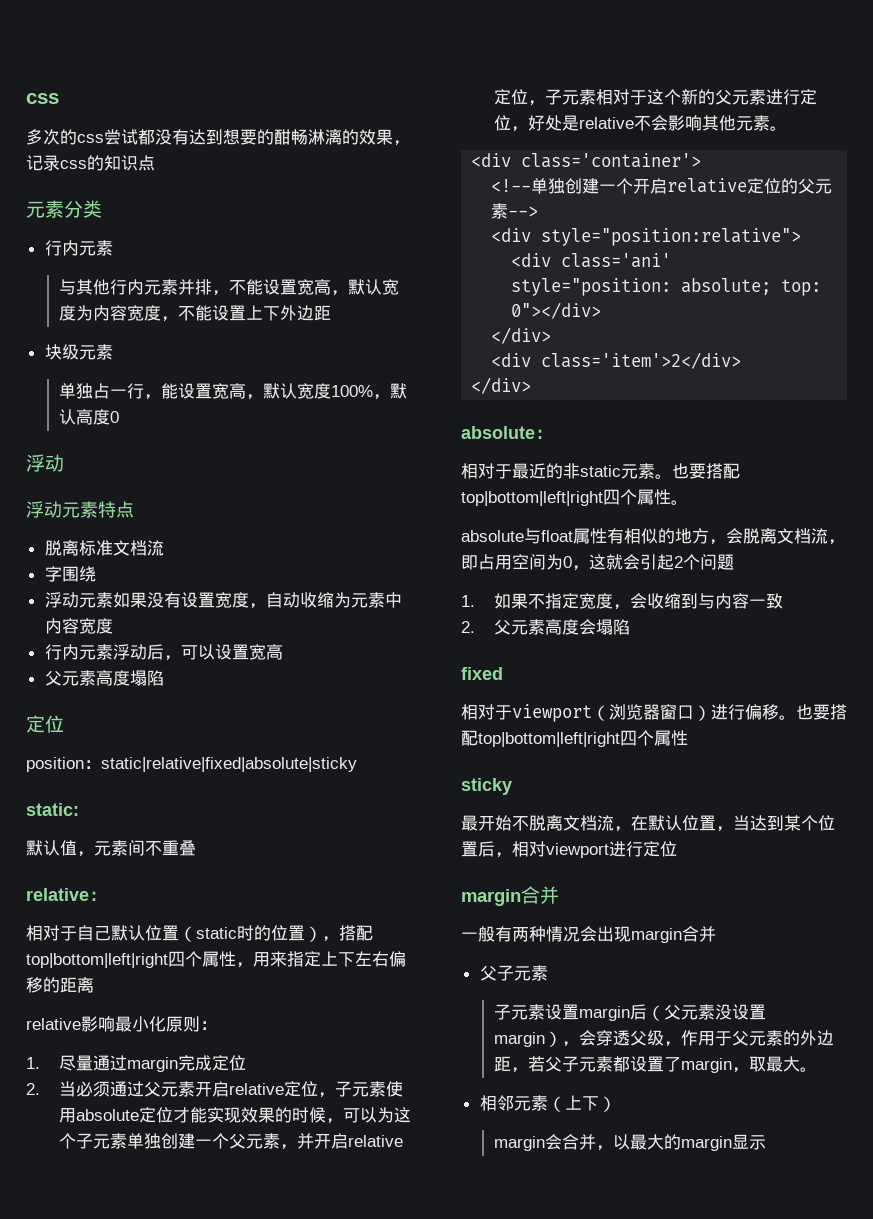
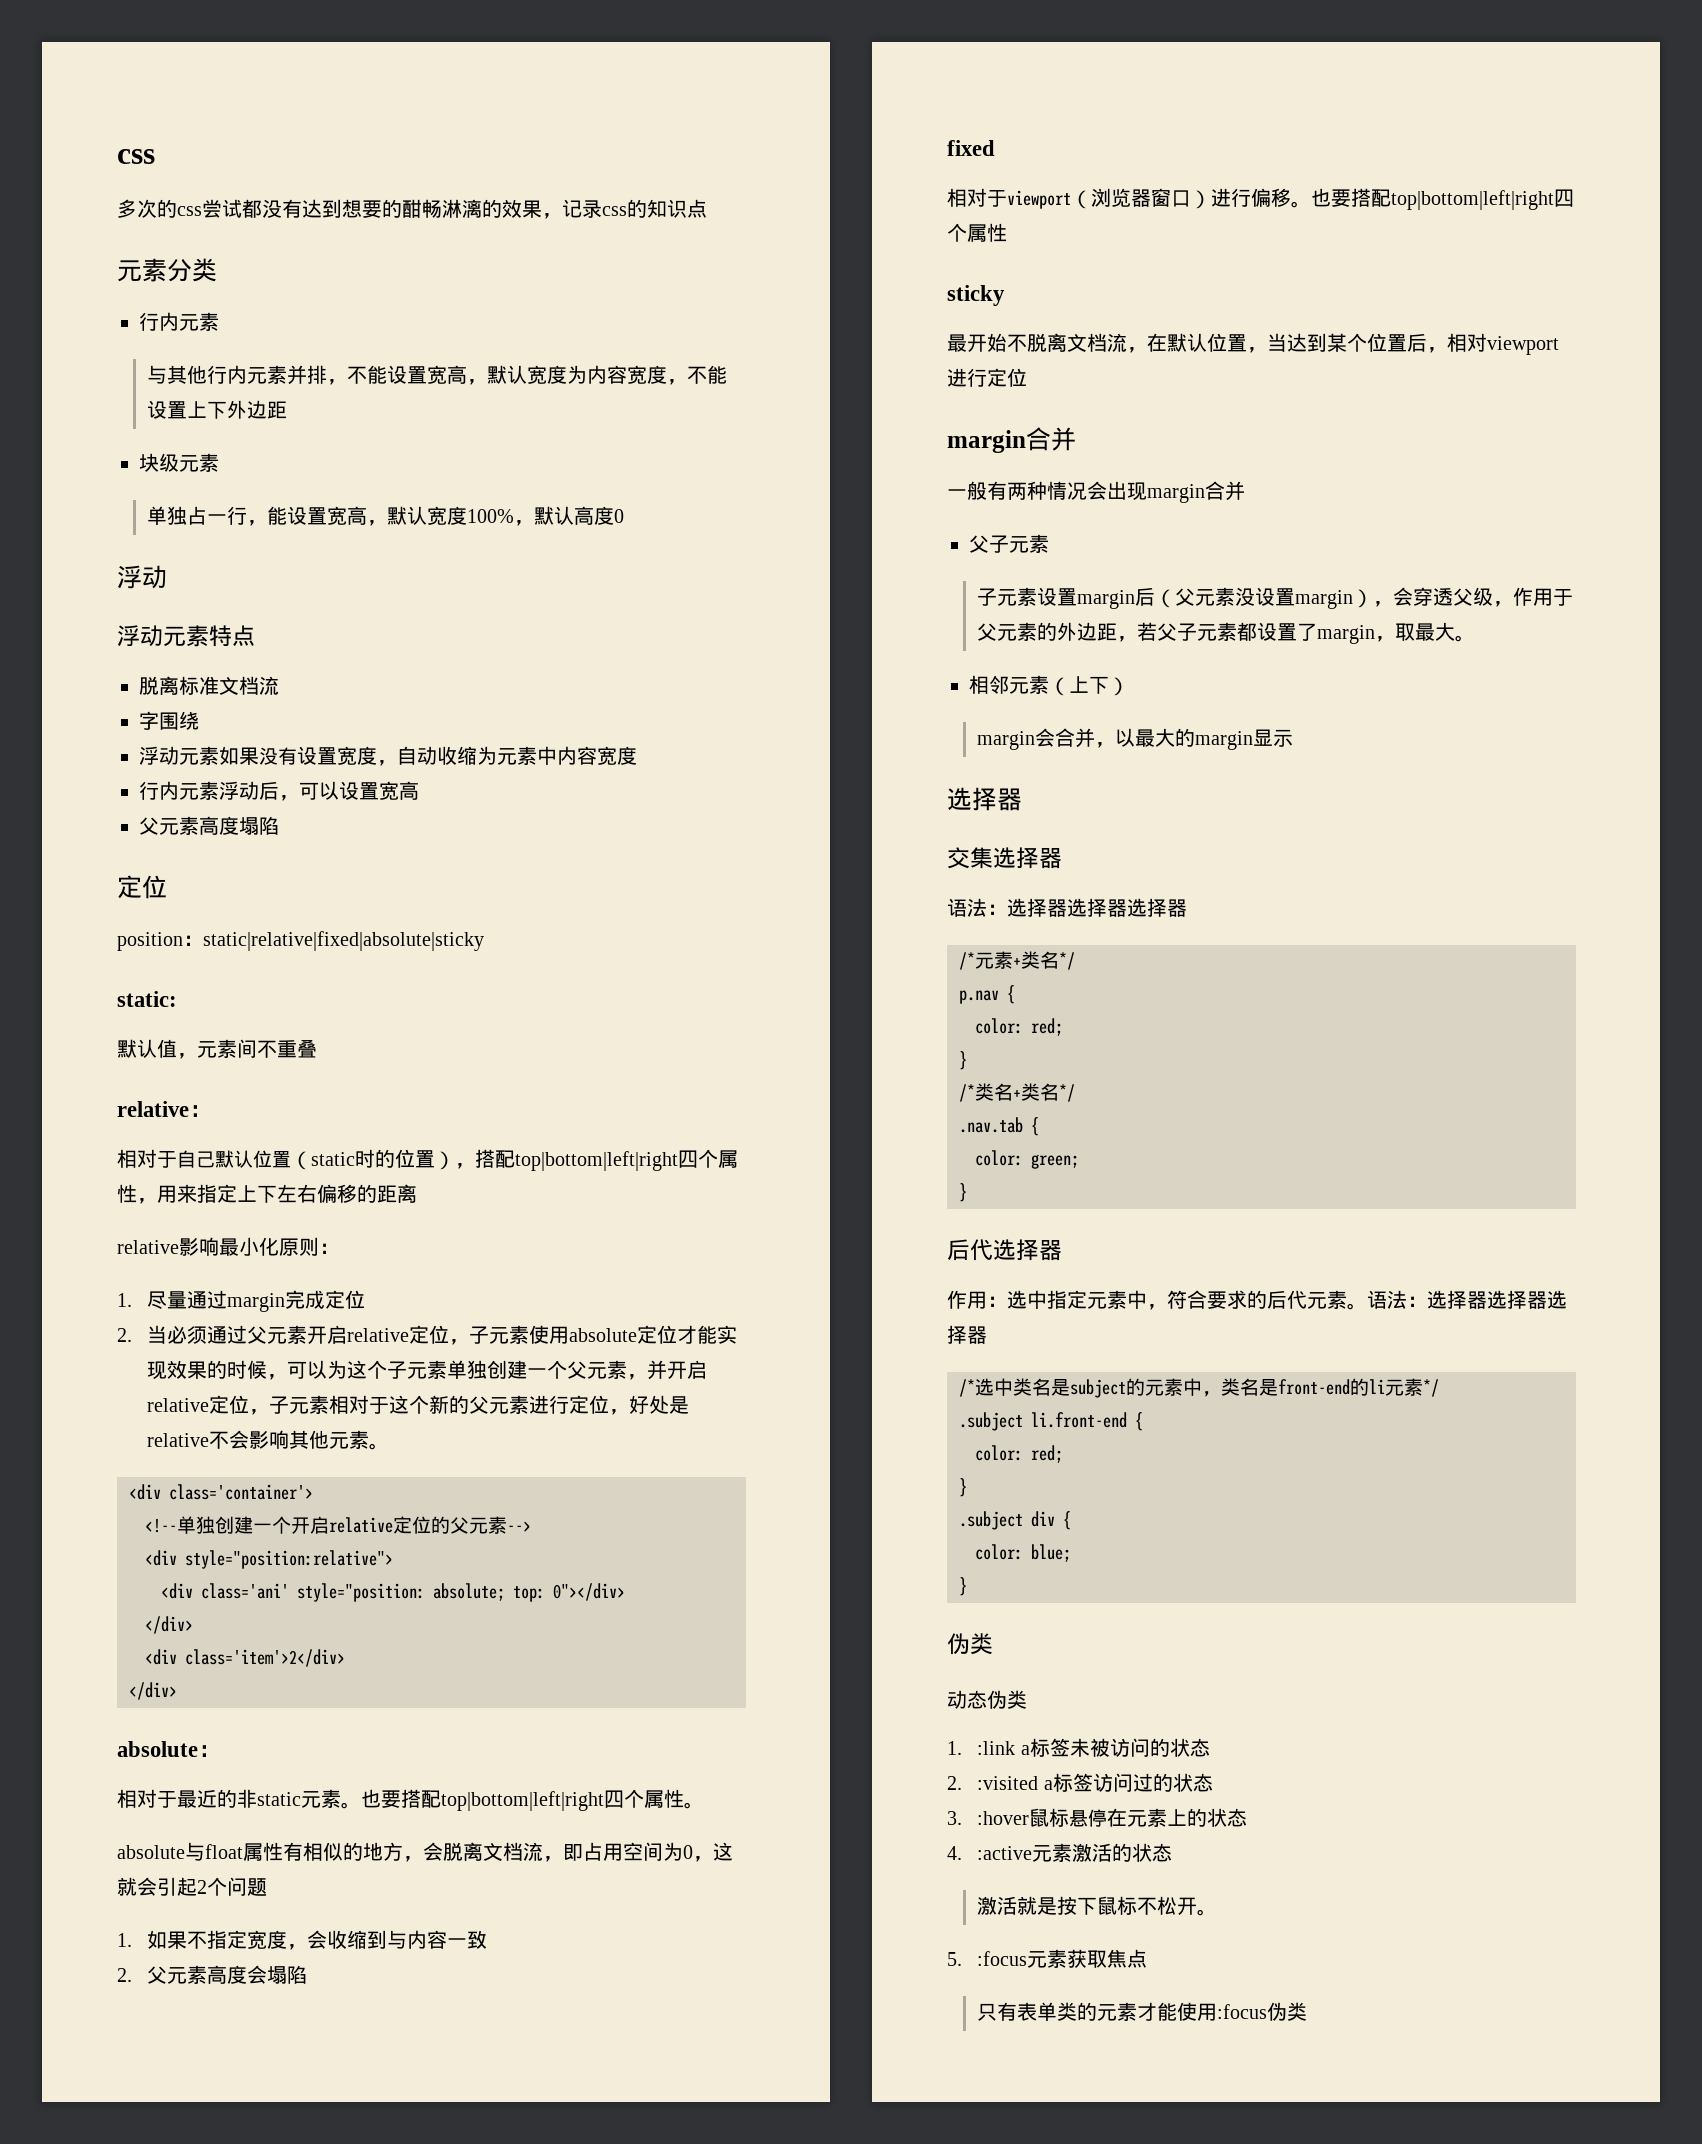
  margin会合并，以最大的margin显示
+ 选择器
+ 交集选择器
+ 语法：选择器选择器选择器
+ /*元素+类名*/
+ p.nav {
+ color: red;
+ }
+ /*类名+类名*/
+ .nav.tab {
+ color: green;
+ }
+ 后代选择器
+ 作用：选中指定元素中，符合要求的后代元素。语法：选择器选择器选择器
+ /*选中类名是subject的元素中，类名是front-end的li元素*/
+ .subject li.front-end {
+ color: red;
+ }
+ .subject div {
+ color: blue;
+ }
+ 伪类
+ 动态伪类
+ 1. :link a标签未被访问的状态
+ 2. :visited a标签访问过的状态
+ 3. :hover鼠标悬停在元素上的状态
+ 4. :active元素激活的状态
+ 激活就是按下鼠标不松开。
+ 5. :focus元素获取焦点
+ 只有表单类的元素才能使用:focus伪类

